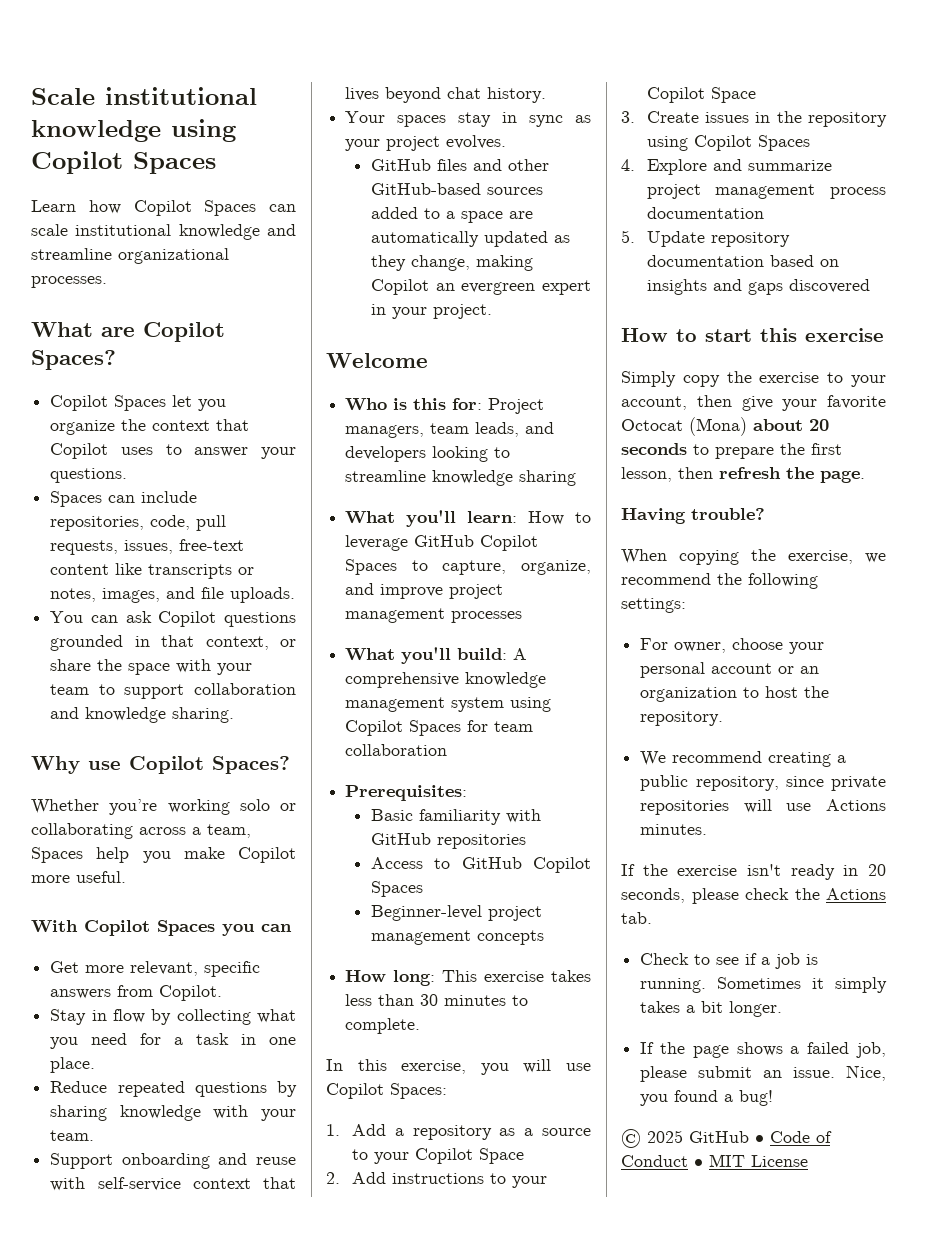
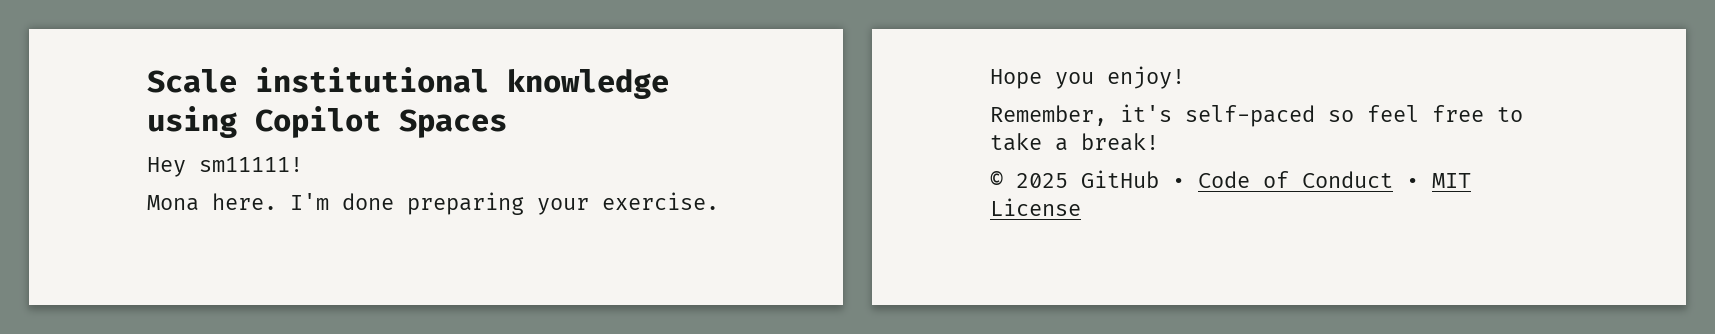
- Learn how Copilot Spaces can scale institutional knowledge and streamline organizational processes.
- What are Copilot Spaces?
- Copilot Spaces let you organize the context that Copilot uses to answer your questions.
- Spaces can include repositories, code, pull requests, issues, free-text content like transcripts or notes, images, and file uploads.
- You can ask Copilot questions grounded in that context, or share the space with your team to support collaboration and knowledge sharing.
- Why use Copilot Spaces?
- Whether you’re working solo or collaborating across a team, Spaces help you make Copilot more useful.
- With Copilot Spaces you can
- Get more relevant, specific answers from Copilot.
- Stay in flow by collecting what you need for a task in one place.
- Reduce repeated questions by sharing knowledge with your team.
- Support onboarding and reuse with self-service context that lives beyond chat history.
- Your spaces stay in sync as your project evolves.
- GitHub files and other GitHub-based sources added to a space are automatically updated as they change, making Copilot an evergreen expert in your project.
- Welcome
- Who is this for: Project managers, team leads, and developers looking to streamline knowledge sharing
- What you'll learn: How to leverage GitHub Copilot Spaces to capture, organize, and improve project management processes
- What you'll build: A comprehensive knowledge management system using Copilot Spaces for team collaboration
- Prerequisites:
- Basic familiarity with GitHub repositories
- Access to GitHub Copilot Spaces
- Beginner-level project management concepts
- How long: This exercise takes less than 30 minutes to complete.
- In this exercise, you will use Copilot Spaces:
- 1. Add a repository as a source to your Copilot Space
- 2. Add instructions to your Copilot Space
- 3. Create issues in the repository using Copilot Spaces
- 4. Explore and summarize project management process documentation
- 5. Update repository documentation based on insights and gaps discovered
- How to start this exercise
- Simply copy the exercise to your account, then give your favorite Octocat (Mona) about 20 seconds to prepare the first lesson, then refresh the page.
- Having trouble?
- When copying the exercise, we recommend the following settings:
- For owner, choose your personal account or an organization to host the repository.
- We recommend creating a public repository, since private repositories will use Actions minutes.
- If the exercise isn't ready in 20 seconds, please check the Actions tab.
- Check to see if a job is running. Sometimes it simply takes a bit longer.
- If the page shows a failed job, please submit an issue. Nice, you found a bug!
+ Hey sm11111!
+ Mona here. I'm done preparing your exercise. Hope you enjoy!
+ Remember, it's self-paced so feel free to take a break!

